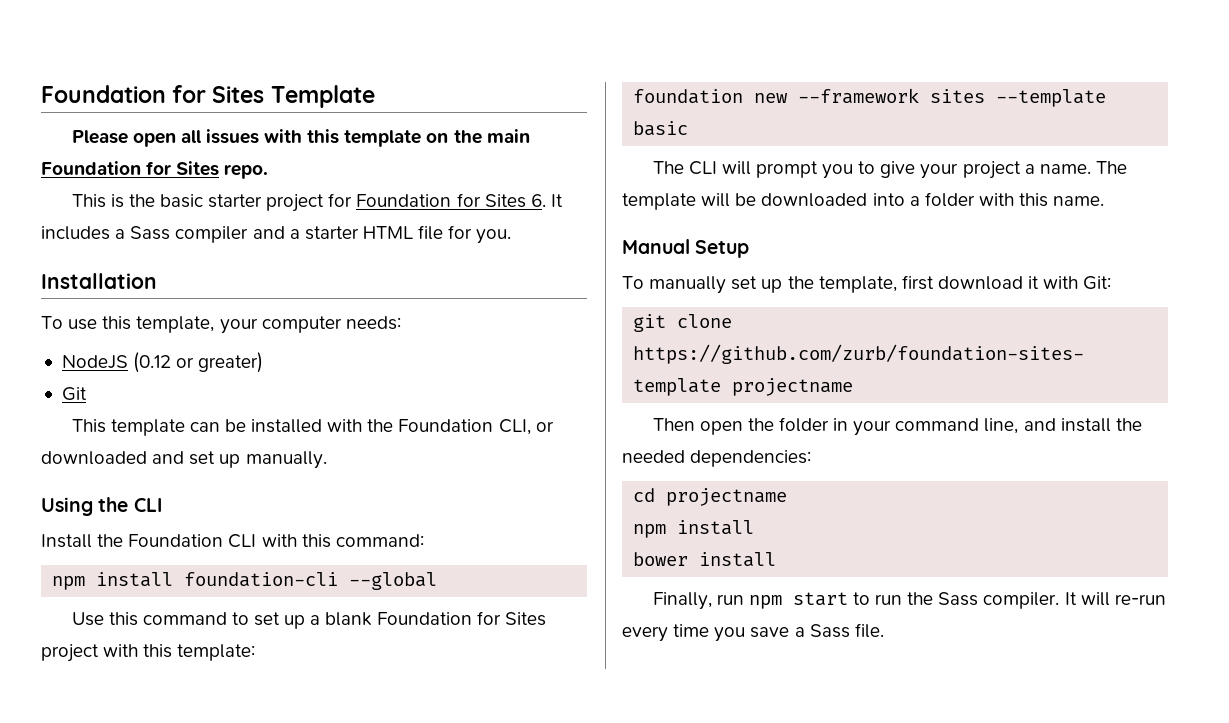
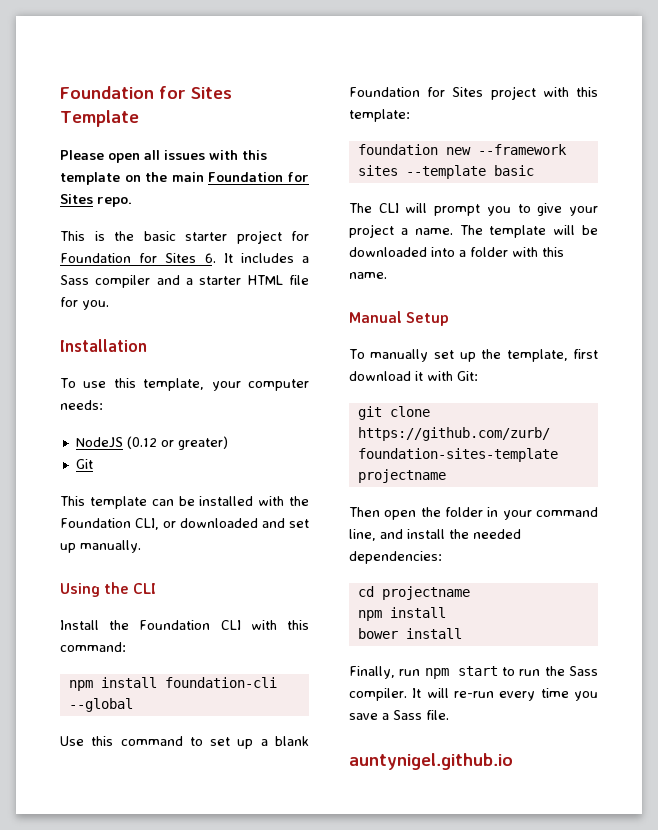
+ auntynigel.github.io

